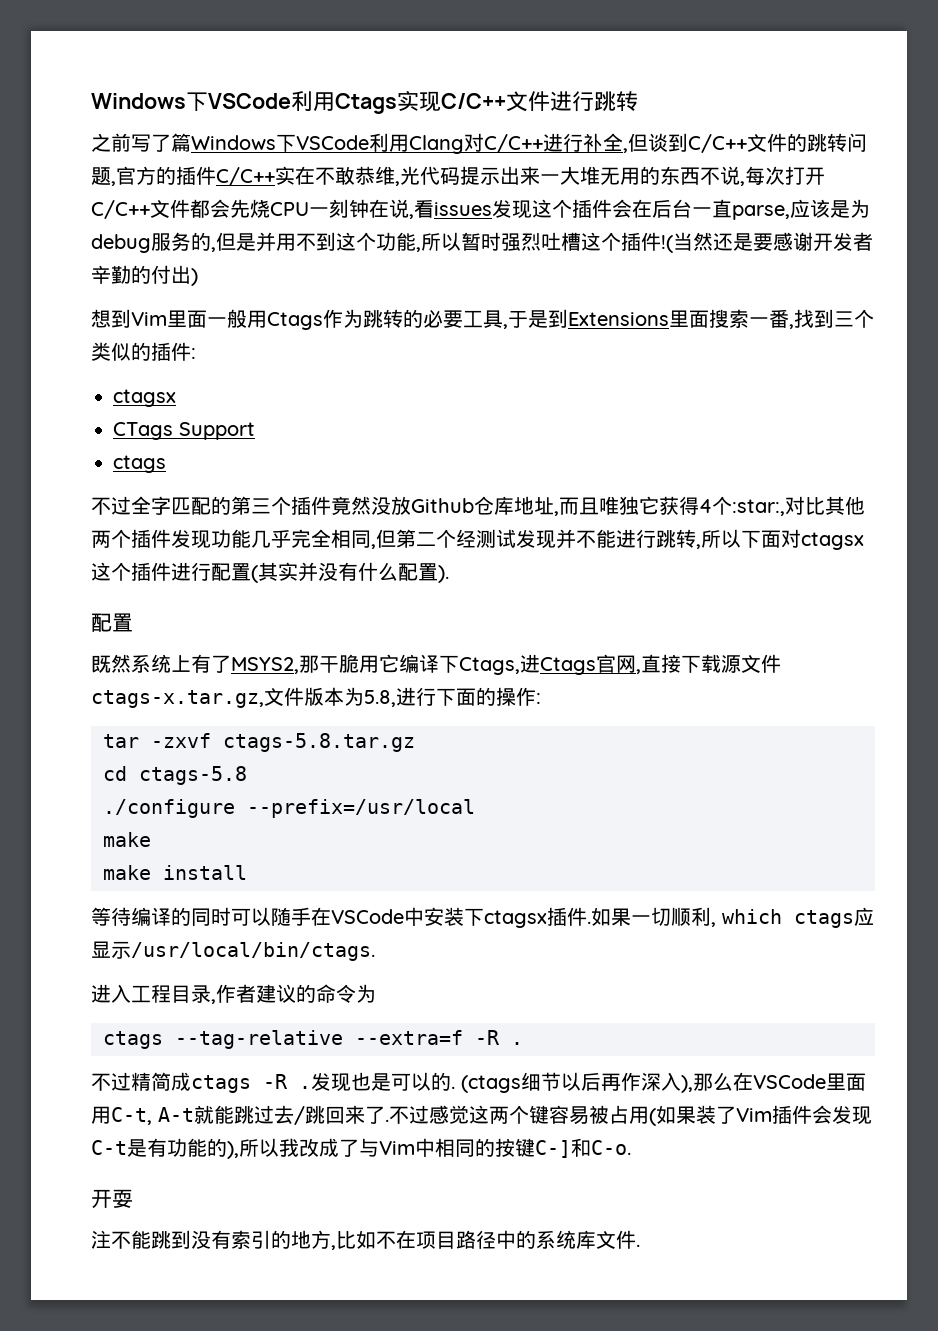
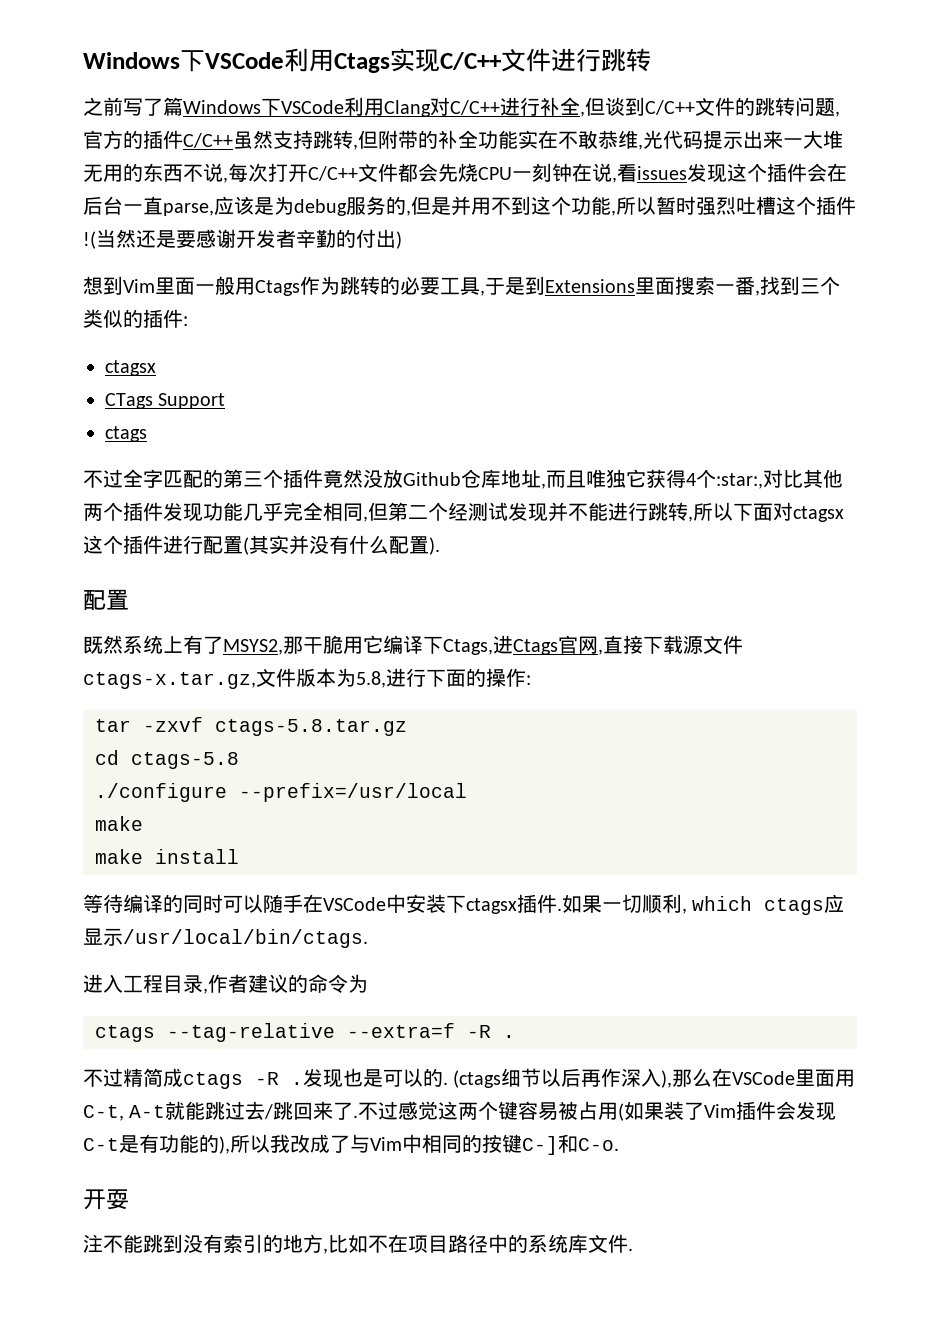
- 之前写了篇Windows下VSCode利用Clang对C/C++进行补全,但谈到C/C++文件的跳转问题,官方的插件C/C++实在不敢恭维,光代码提示出来一大堆无用的东西不说,每次打开C/C++文件都会先烧CPU一刻钟在说,看issues发现这个插件会在后台一直parse,应该是为debug服务的,但是并用不到这个功能,所以暂时强烈吐槽这个插件!(当然还是要感谢开发者辛勤的付出)
+ 之前写了篇Windows下VSCode利用Clang对C/C++进行补全,但谈到C/C++文件的跳转问题,官方的插件C/C++虽然支持跳转,但附带的补全功能实在不敢恭维,光代码提示出来一大堆无用的东西不说,每次打开C/C++文件都会先烧CPU一刻钟在说,看issues发现这个插件会在后台一直parse,应该是为debug服务的,但是并用不到这个功能,所以暂时强烈吐槽这个插件!(当然还是要感谢开发者辛勤的付出)

